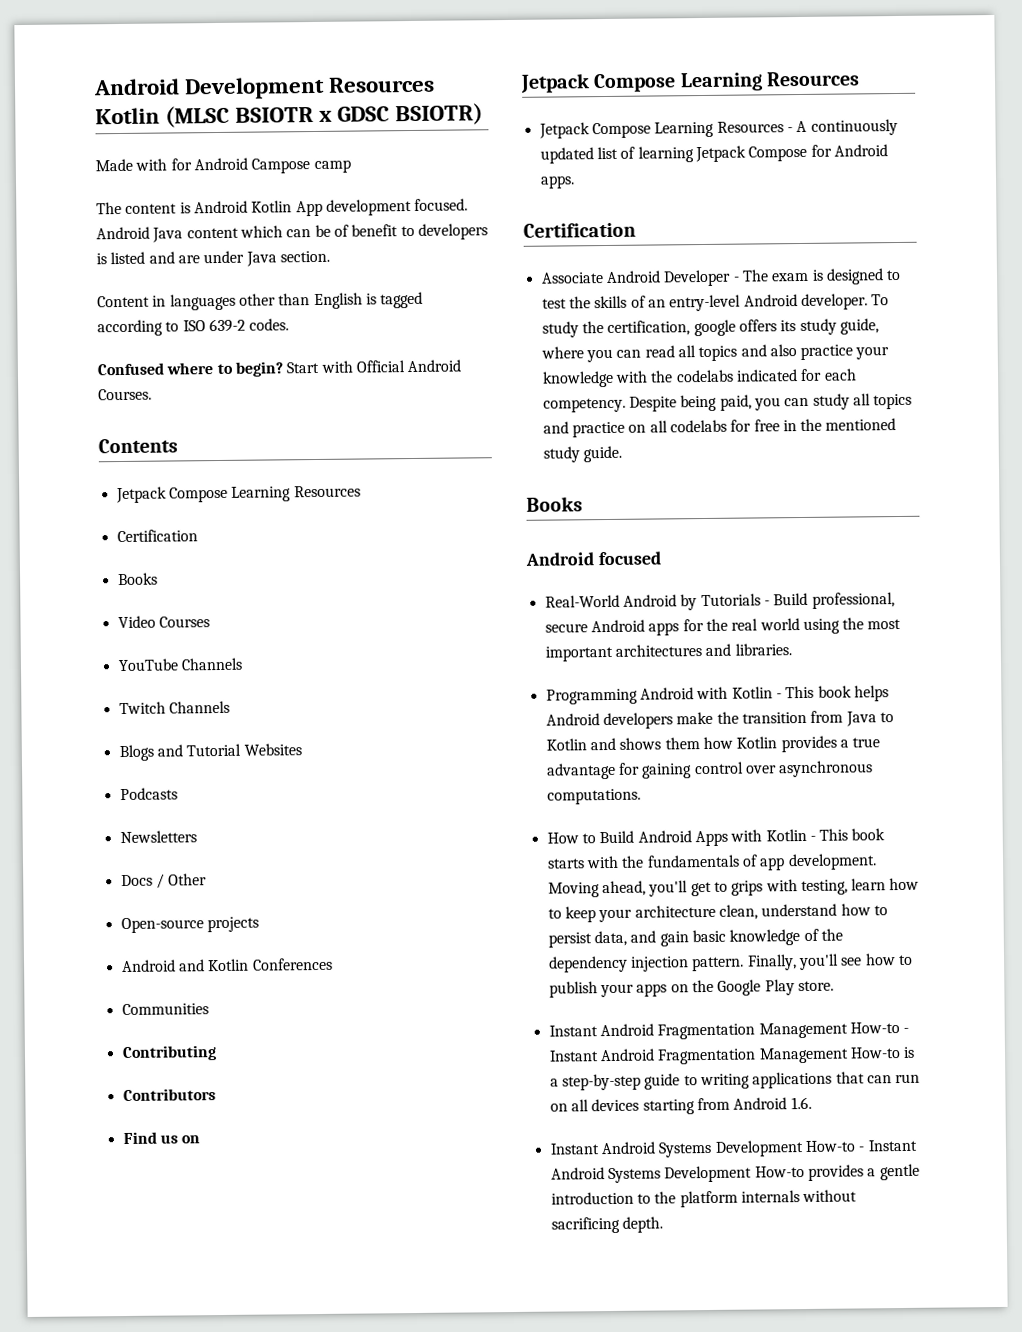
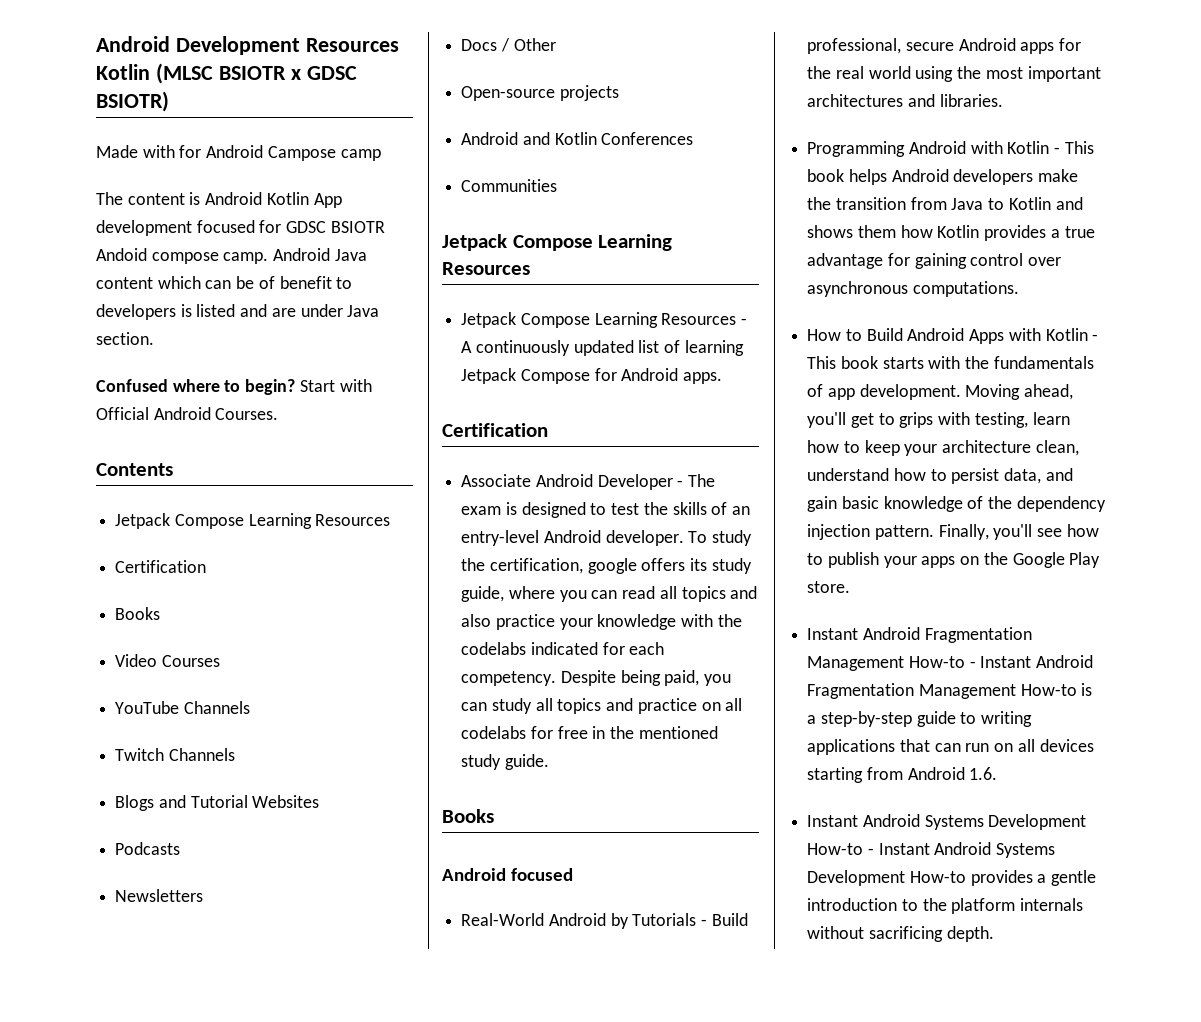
- The content is Android Kotlin App development focused.
+ The content is Android Kotlin App development focused for GDSC BSIOTR Andoid compose camp.
- Content in languages other than English is tagged according to ISO 639-2 codes.
- Contributing
- Contributors
- Find us on

